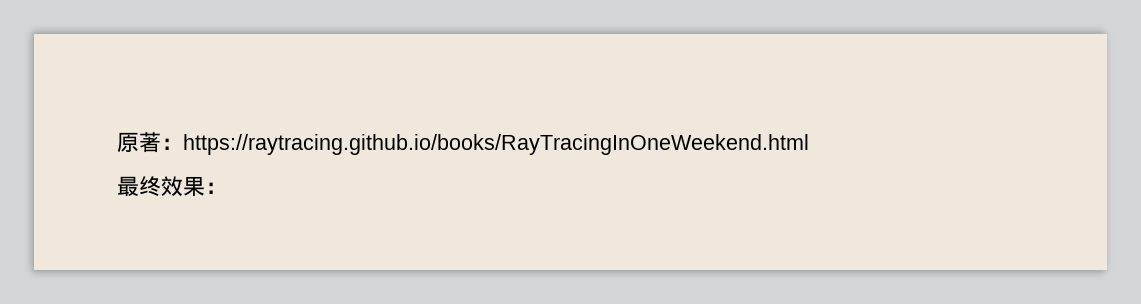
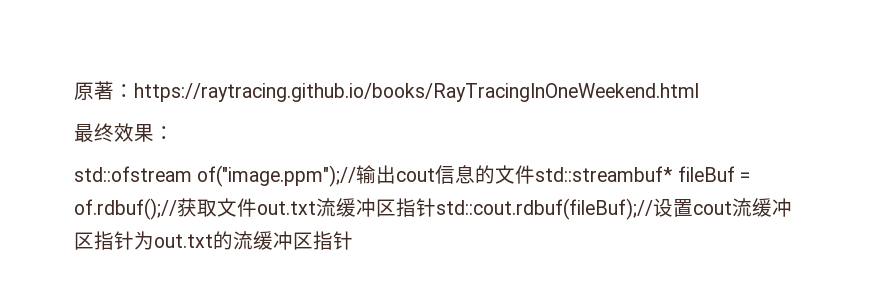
+ std::ofstream of("image.ppm");//输出cout信息的文件std::streambuf* fileBuf = of.rdbuf();//获取文件out.txt流缓冲区指针std::cout.rdbuf(fileBuf);//设置cout流缓冲区指针为out.txt的流缓冲区指针

